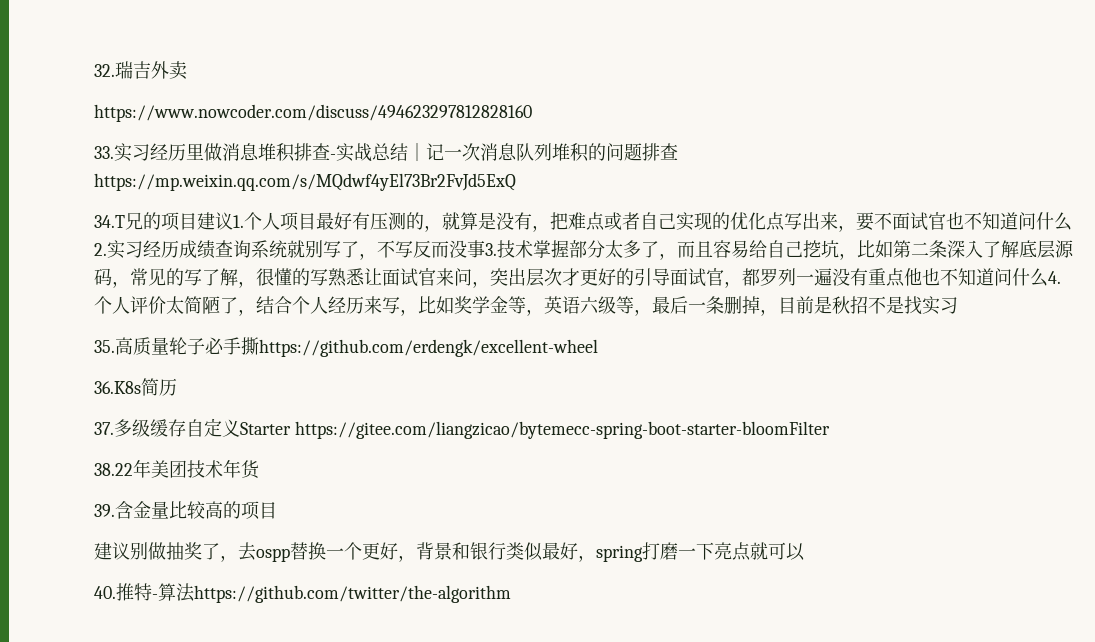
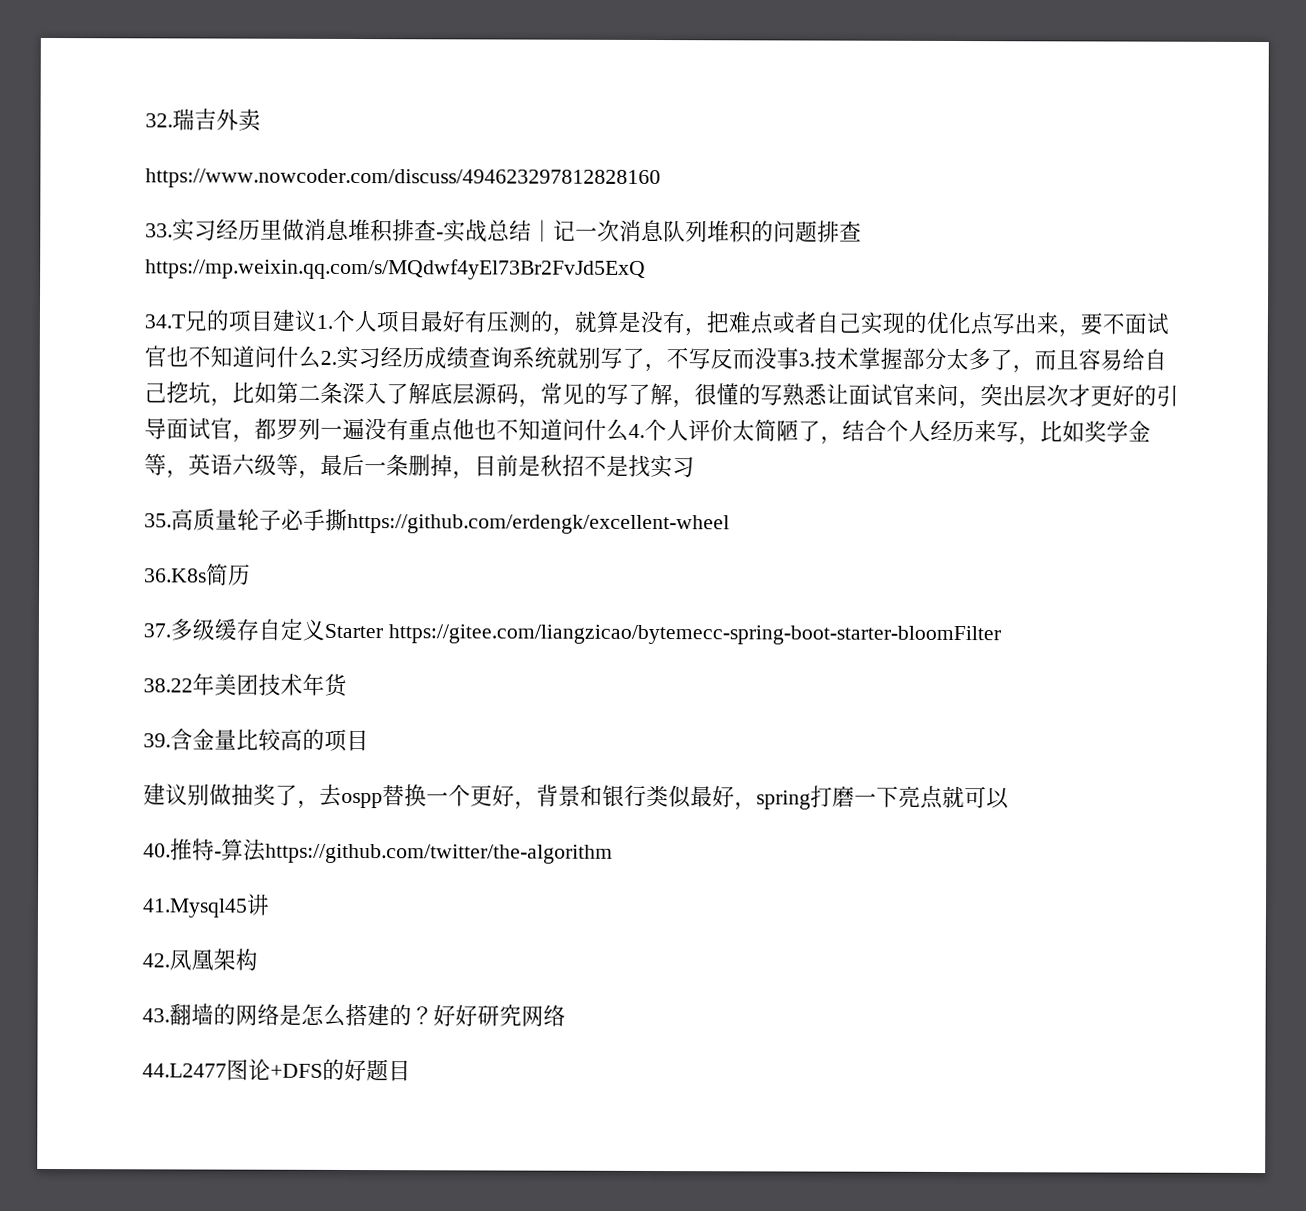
+ 41.Mysql45讲
+ 42.凤凰架构
+ 43.翻墙的网络是怎么搭建的？好好研究网络
+ 44.L2477图论+DFS的好题目

